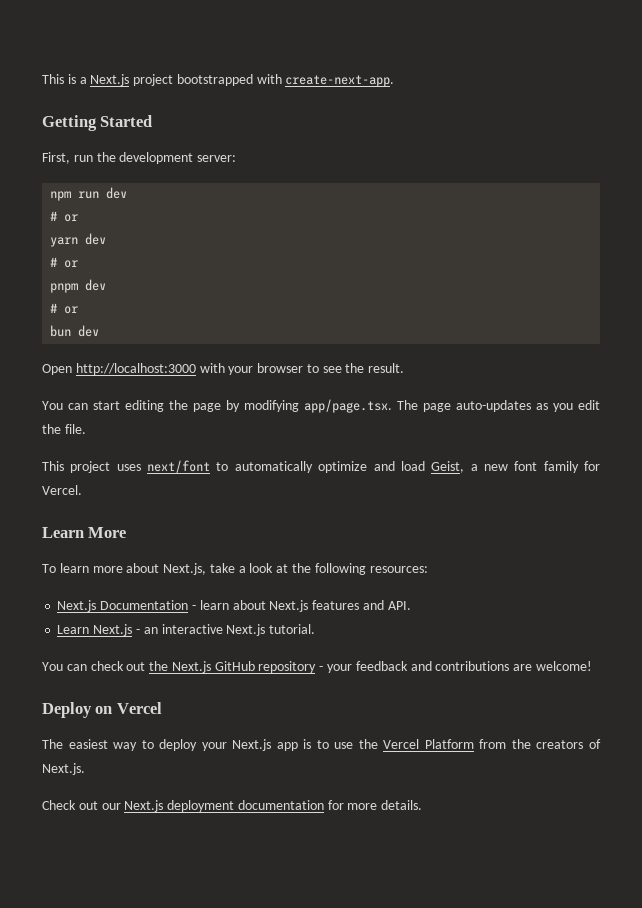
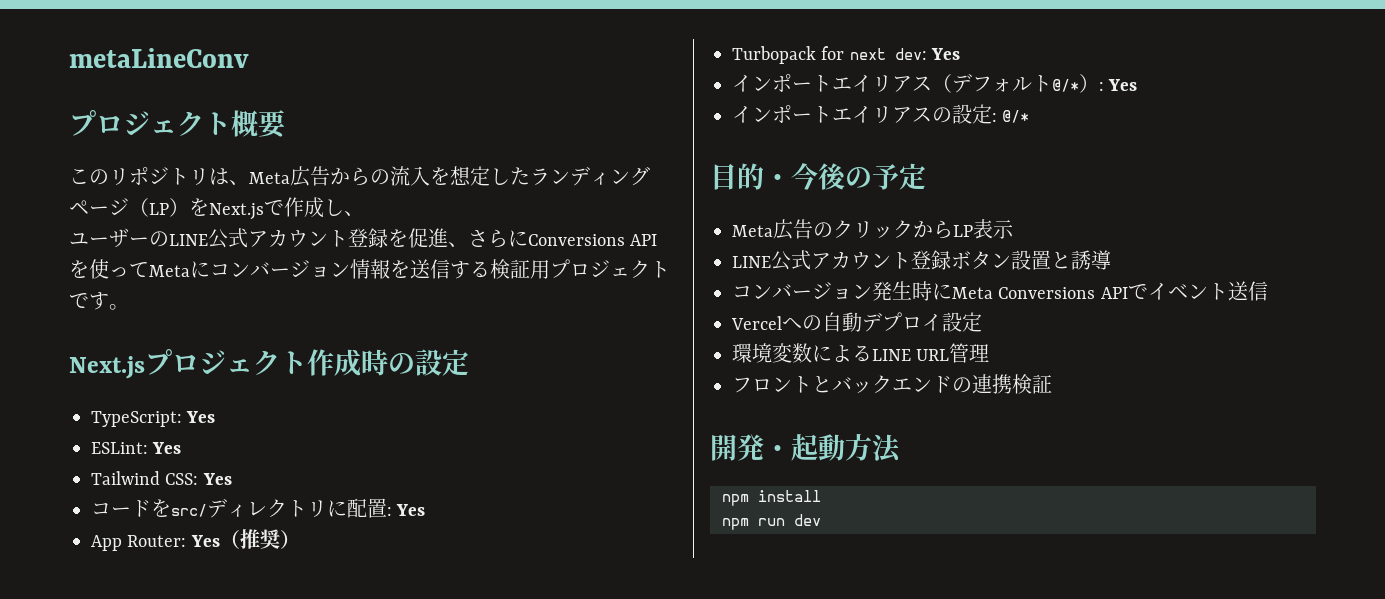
- This is a Next.js project bootstrapped with create-next-app.
- Getting Started
- First, run the development server:
+ metaLineConv
+ プロジェクト概要
+ このリポジトリは、Meta広告からの流入を想定したランディングページ（LP）をNext.jsで作成し、
+ ユーザーのLINE公式アカウント登録を促進、さらにConversions APIを使ってMetaにコンバージョン情報を送信する検証用プロジェクトです。
+ Next.jsプロジェクト作成時の設定
+ TypeScript: Yes
+ ESLint: Yes
+ Tailwind CSS: Yes
+ コードをsrc/ディレクトリに配置: Yes
+ App Router: Yes（推奨）
+ Turbopack for next dev: Yes
+ インポートエイリアス（デフォルト@/*）: Yes
+ インポートエイリアスの設定: @/*
+ 目的・今後の予定
+ Meta広告のクリックからLP表示
+ LINE公式アカウント登録ボタン設置と誘導
+ コンバージョン発生時にMeta Conversions APIでイベント送信
+ Vercelへの自動デプロイ設定
+ 環境変数によるLINE URL管理
+ フロントとバックエンドの連携検証
+ 開発・起動方法
+ npm install
  npm run dev
- # or
- yarn dev
- # or
- pnpm dev
- # or
- bun dev
- Open http://localhost:3000 with your browser to see the result.
- You can start editing the page by modifying app/page.tsx. The page auto-updates as you edit the file.
- This project uses next/font to automatically optimize and load Geist, a new font family for Vercel.
- Learn More
- To learn more about Next.js, take a look at the following resources:
- Next.js Documentation - learn about Next.js features and API.
- Learn Next.js - an interactive Next.js tutorial.
- You can check out the Next.js GitHub repository - your feedback and contributions are welcome!
- Deploy on Vercel
- The easiest way to deploy your Next.js app is to use the Vercel Platform from the creators of Next.js.
- Check out our Next.js deployment documentation for more details.

